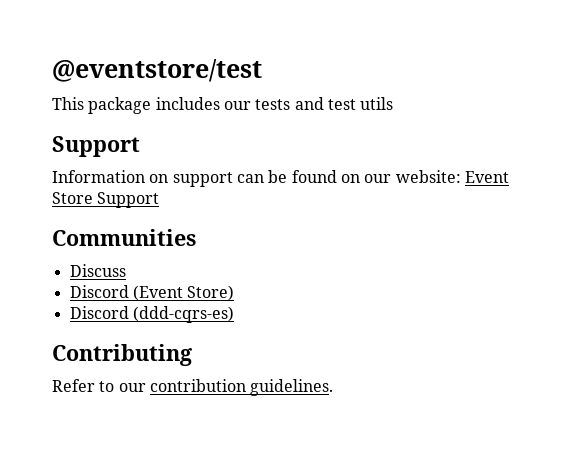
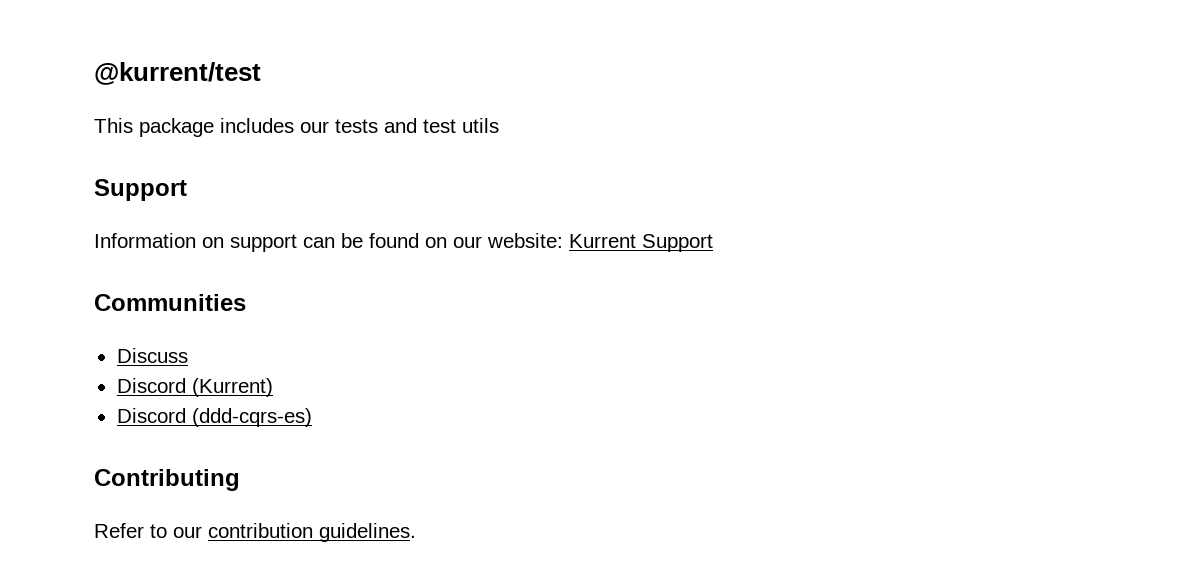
- @eventstore/test
+ @kurrent/test
- Information on support can be found on our website: Event Store Support
+ Information on support can be found on our website: Kurrent Support
- Discord (Event Store)
+ Discord (Kurrent)

